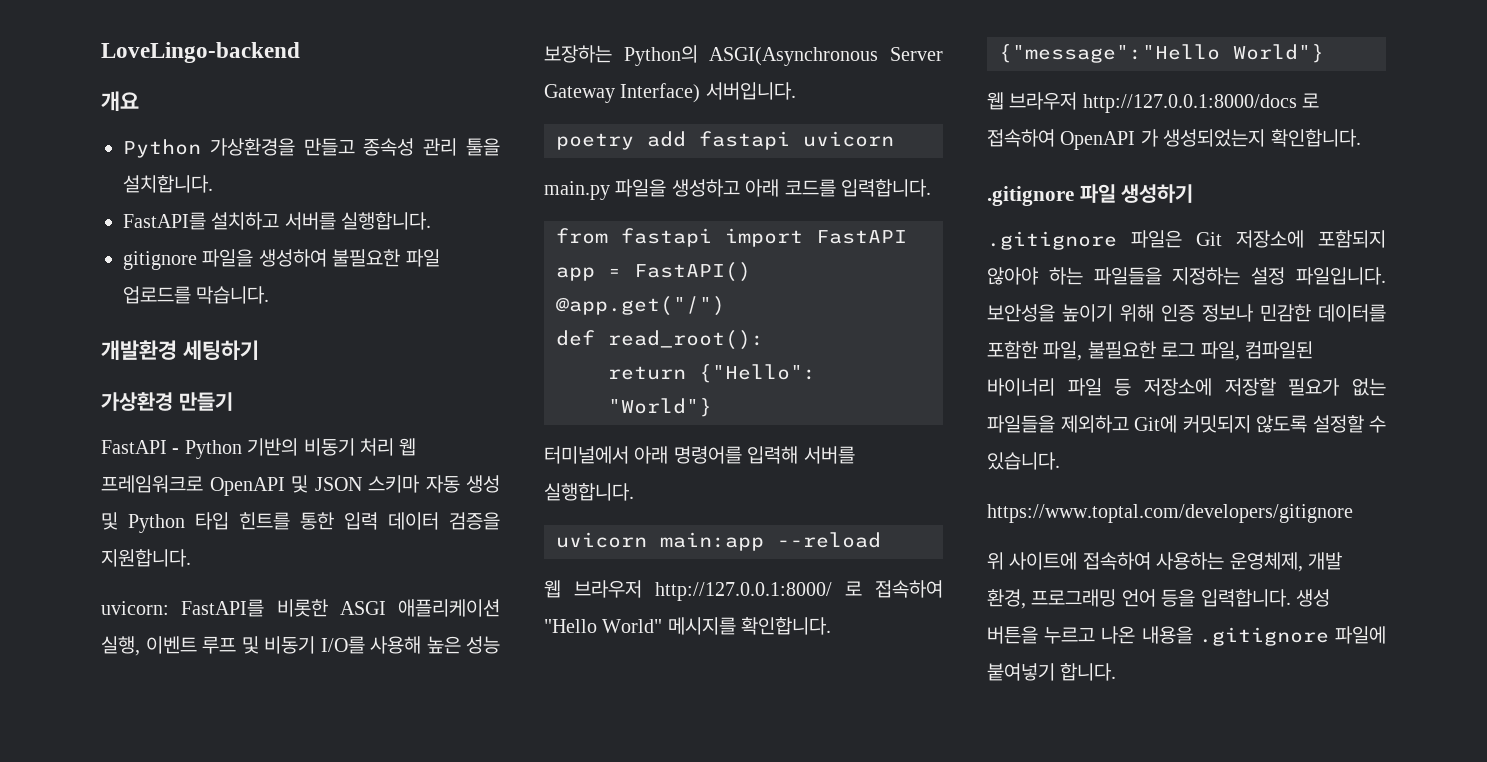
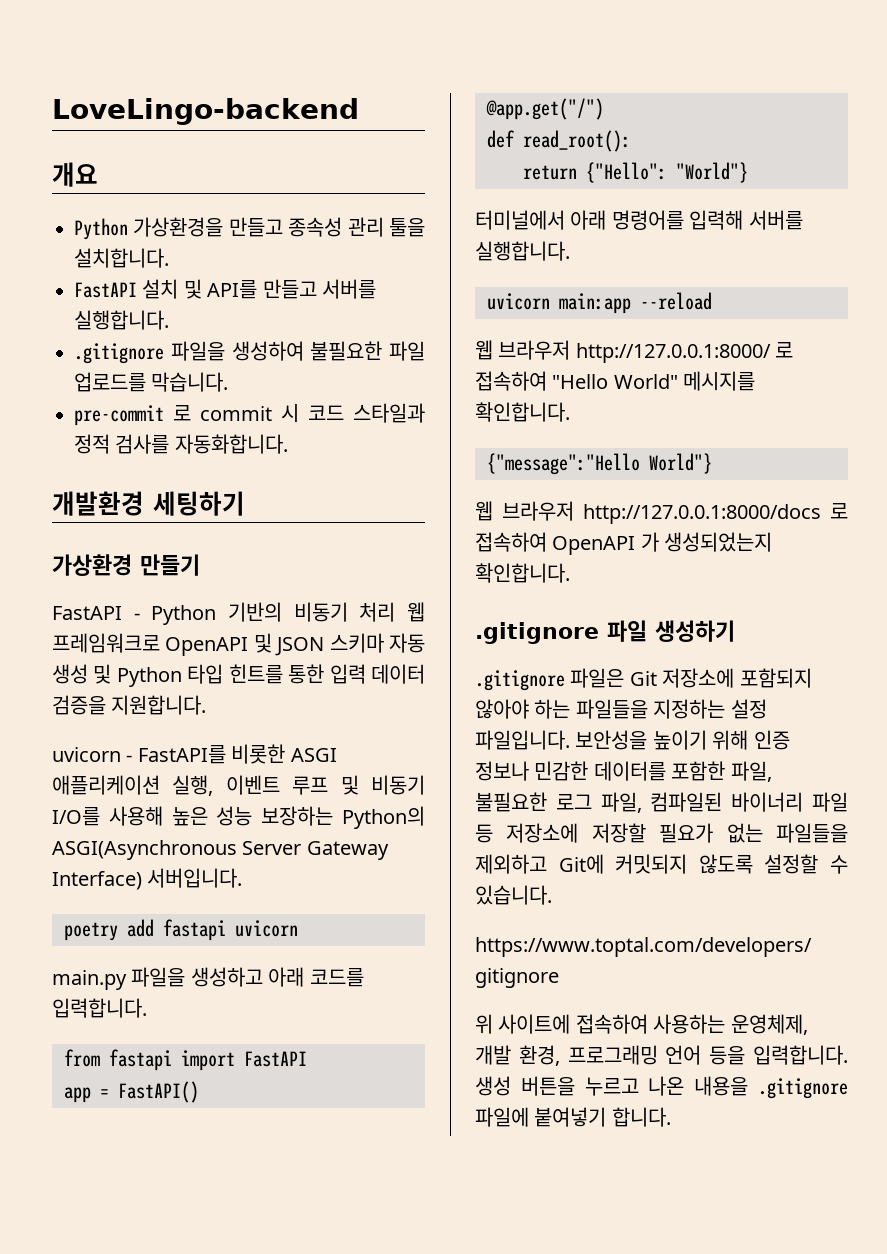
- FastAPI를 설치하고 서버를 실행합니다.
- gitignore 파일을 생성하여 불필요한 파일 업로드를 막습니다.
+ FastAPI 설치 및 API를 만들고 서버를 실행합니다.
+ .gitignore 파일을 생성하여 불필요한 파일 업로드를 막습니다.
+ pre-commit 로 commit 시 코드 스타일과 정적 검사를 자동화합니다.
- uvicorn: FastAPI를 비롯한 ASGI 애플리케이션 실행, 이벤트 루프 및 비동기 I/O를 사용해 높은 성능 보장하는 Python의 ASGI(Asynchronous Server Gateway Interface) 서버입니다.
+ uvicorn - FastAPI를 비롯한 ASGI 애플리케이션 실행, 이벤트 루프 및 비동기 I/O를 사용해 높은 성능 보장하는 Python의 ASGI(Asynchronous Server Gateway Interface) 서버입니다.

